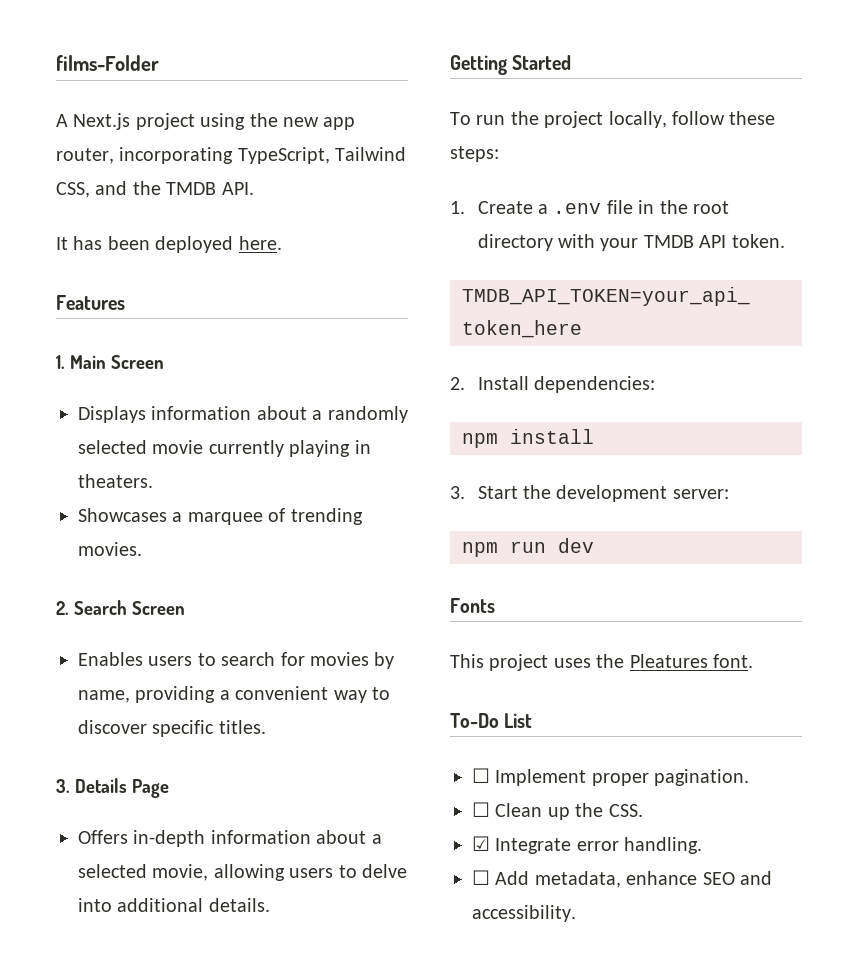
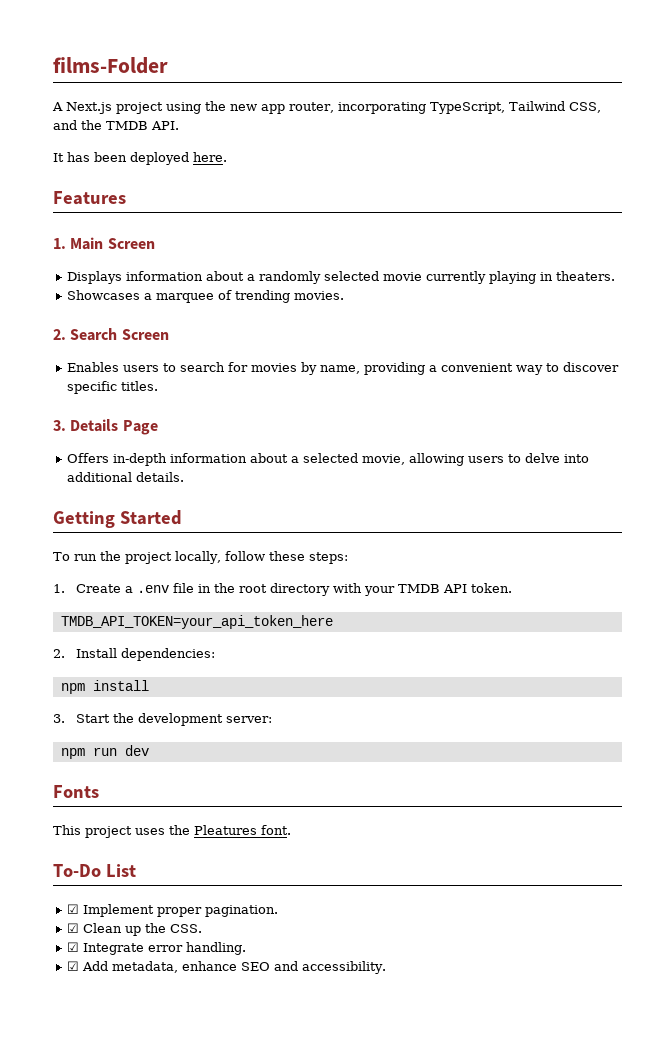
- ☐ Implement proper pagination.
+ ☑ Implement proper pagination.
- ☐ Clean up the CSS.
+ ☑ Clean up the CSS.
- ☐ Add metadata, enhance SEO and accessibility.
+ ☑ Add metadata, enhance SEO and accessibility.

